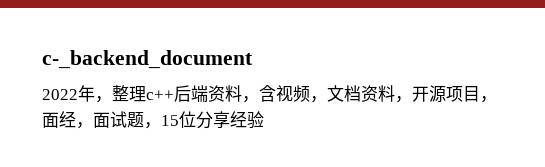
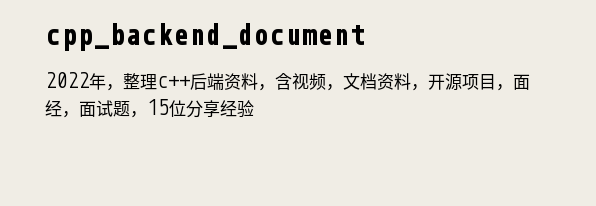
- c-_backend_document
+ cpp_backend_document

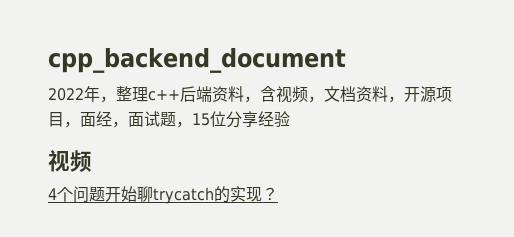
  2022年，整理c++后端资料，含视频，文档资料，开源项目，面经，面试题，15位分享经验
+ 视频
+ 4个问题开始聊trycatch的实现？

